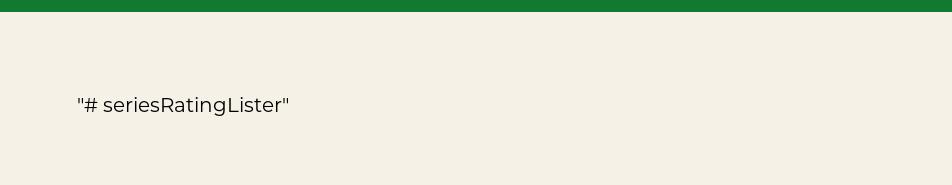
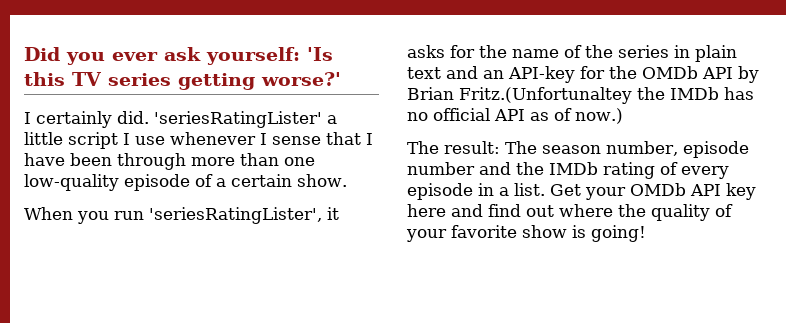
- "# seriesRatingLister"
+ Did you ever ask yourself: 'Is this TV series getting worse?'
+ I certainly did. 'seriesRatingLister' a little script I use whenever I sense that I have been through more than one low-quality episode of a certain show.
+ When you run 'seriesRatingLister', it asks for the name of the series in plain text and an API-key for the OMDb API by Brian Fritz.(Unfortunaltey the IMDb has no official API as of now.)
+ The result: The season number, episode number and the IMDb rating of every episode in a list. Get your OMDb API key here and find out where the quality of your favorite show is going!

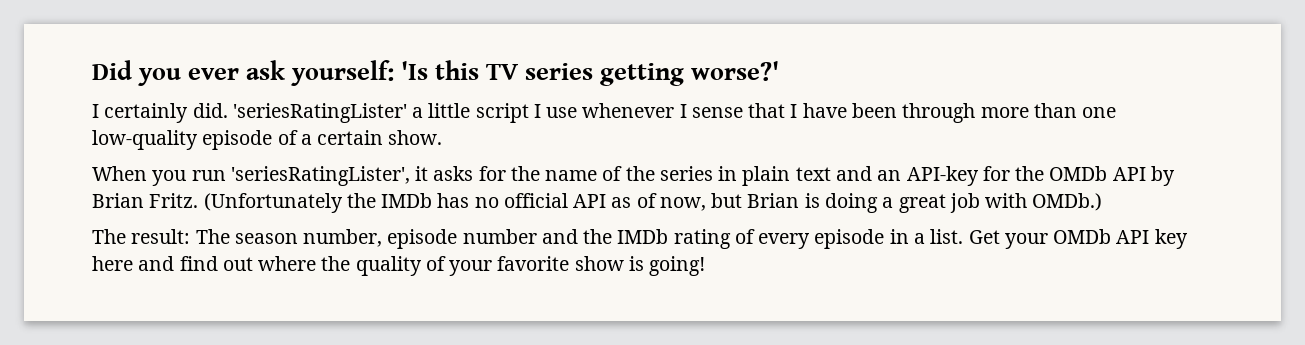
- When you run 'seriesRatingLister', it asks for the name of the series in plain text and an API-key for the OMDb API by Brian Fritz.(Unfortunaltey the IMDb has no official API as of now.)
+ When you run 'seriesRatingLister', it asks for the name of the series in plain text and an API-key for the OMDb API by Brian Fritz. (Unfortunately the IMDb has no official API as of now, but Brian is doing a great job with OMDb.)

